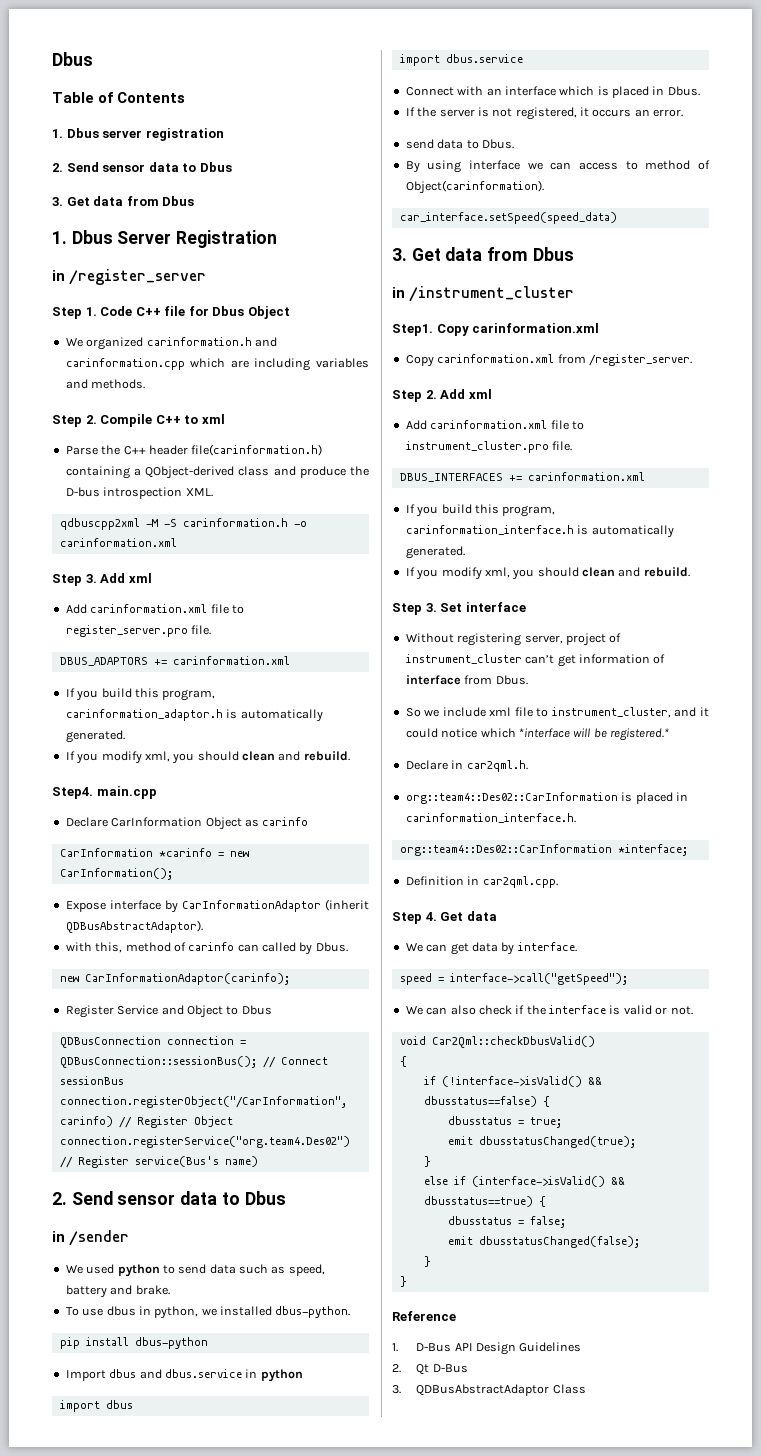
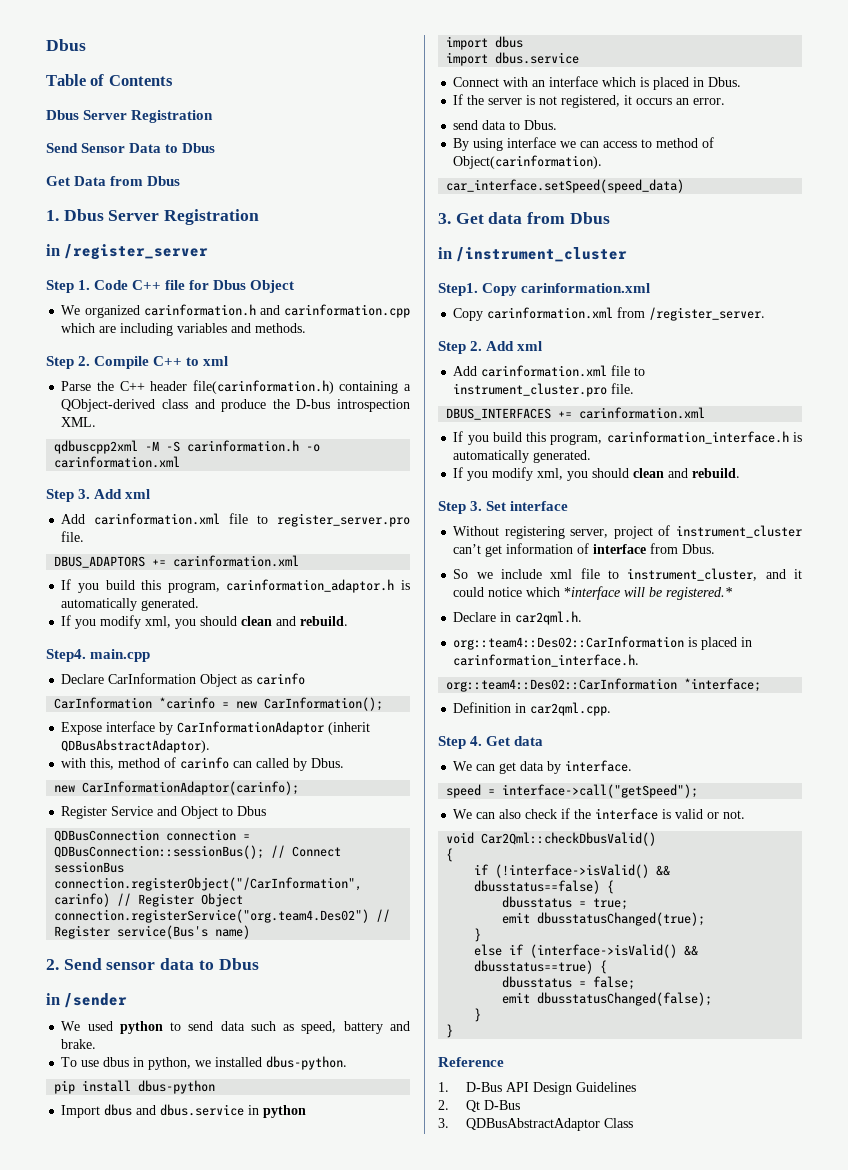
  Table of Contents
- 1. Dbus server registration
- 2. Send sensor data to Dbus
- 3. Get data from Dbus
+ Dbus Server Registration
+ Send Sensor Data to Dbus
+ Get Data from Dbus

